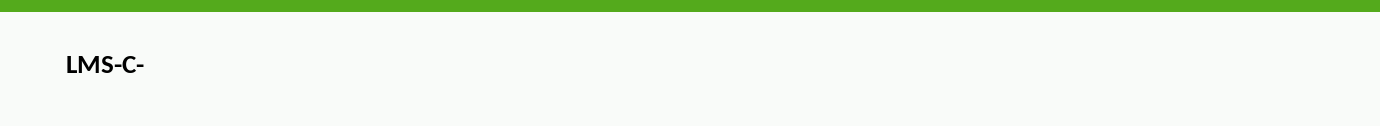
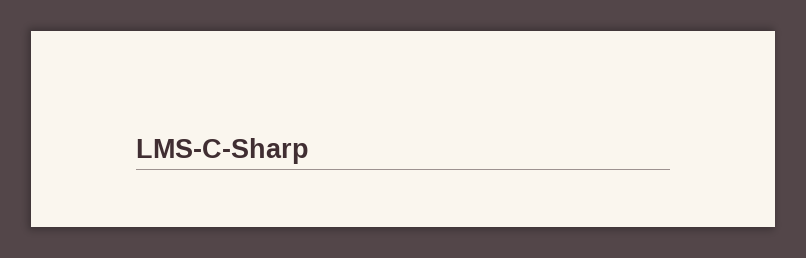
- LMS-C-
+ LMS-C-Sharp

